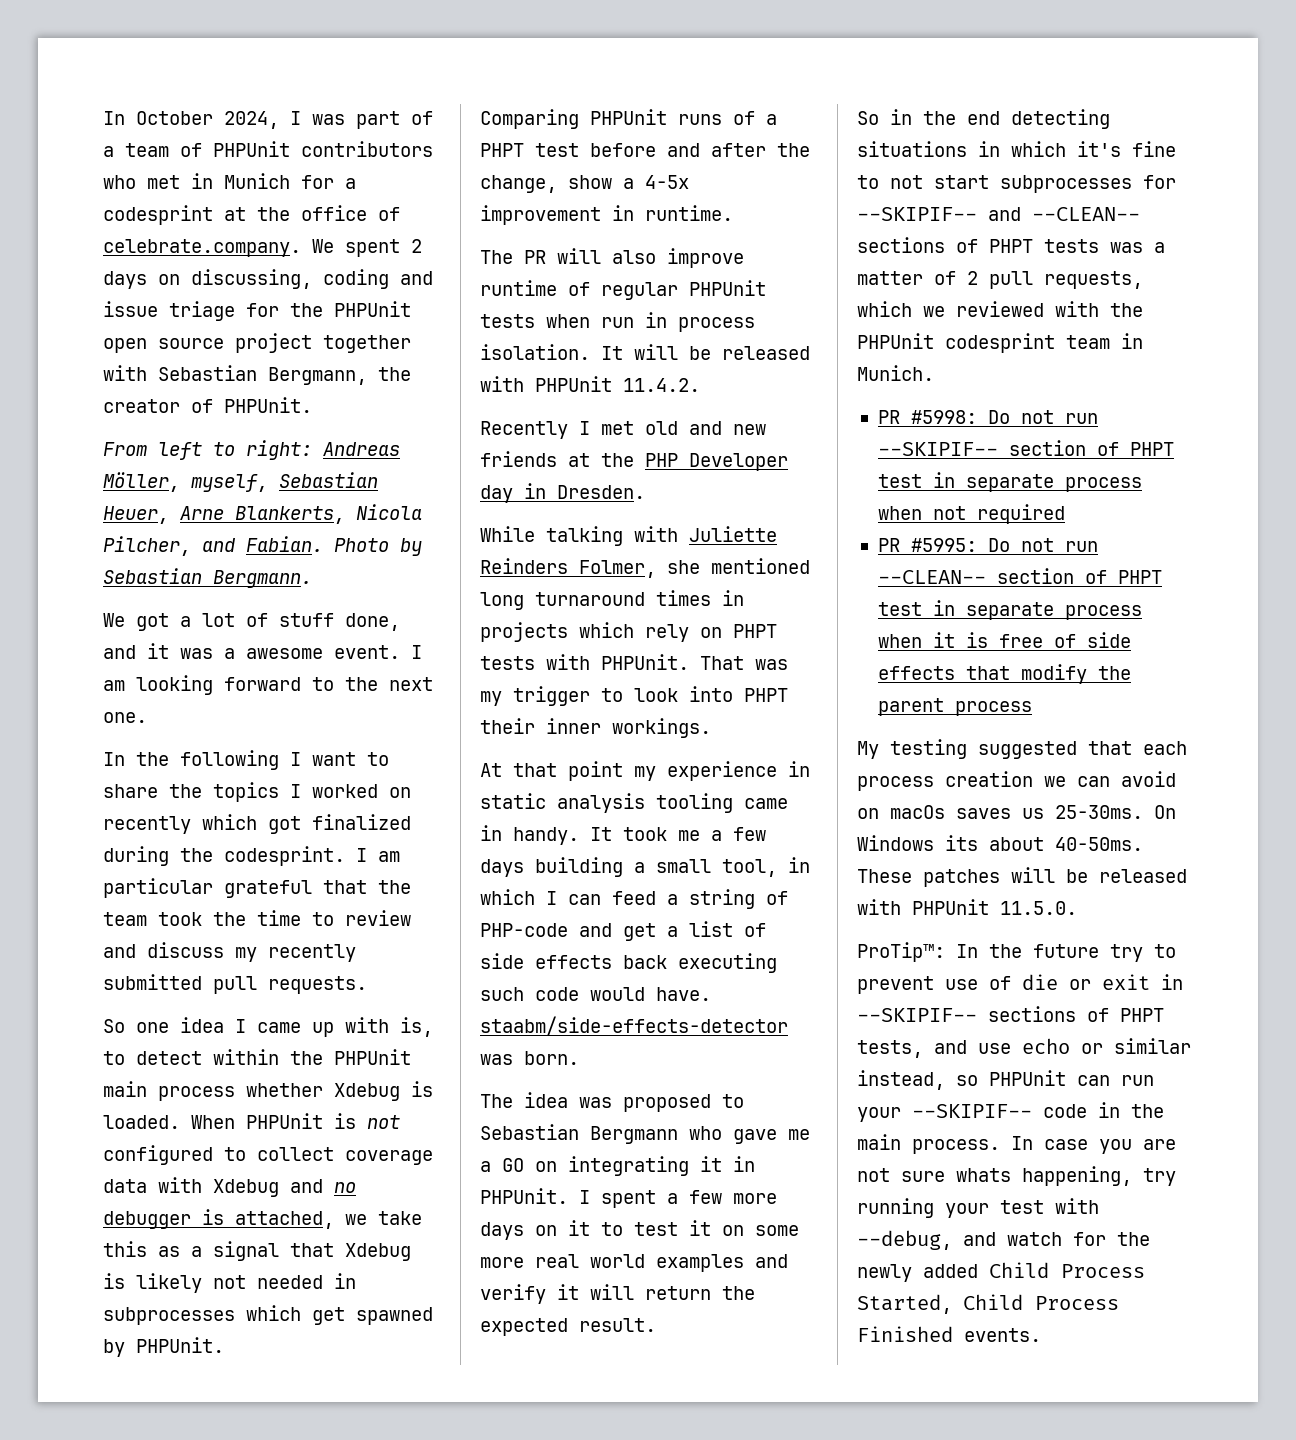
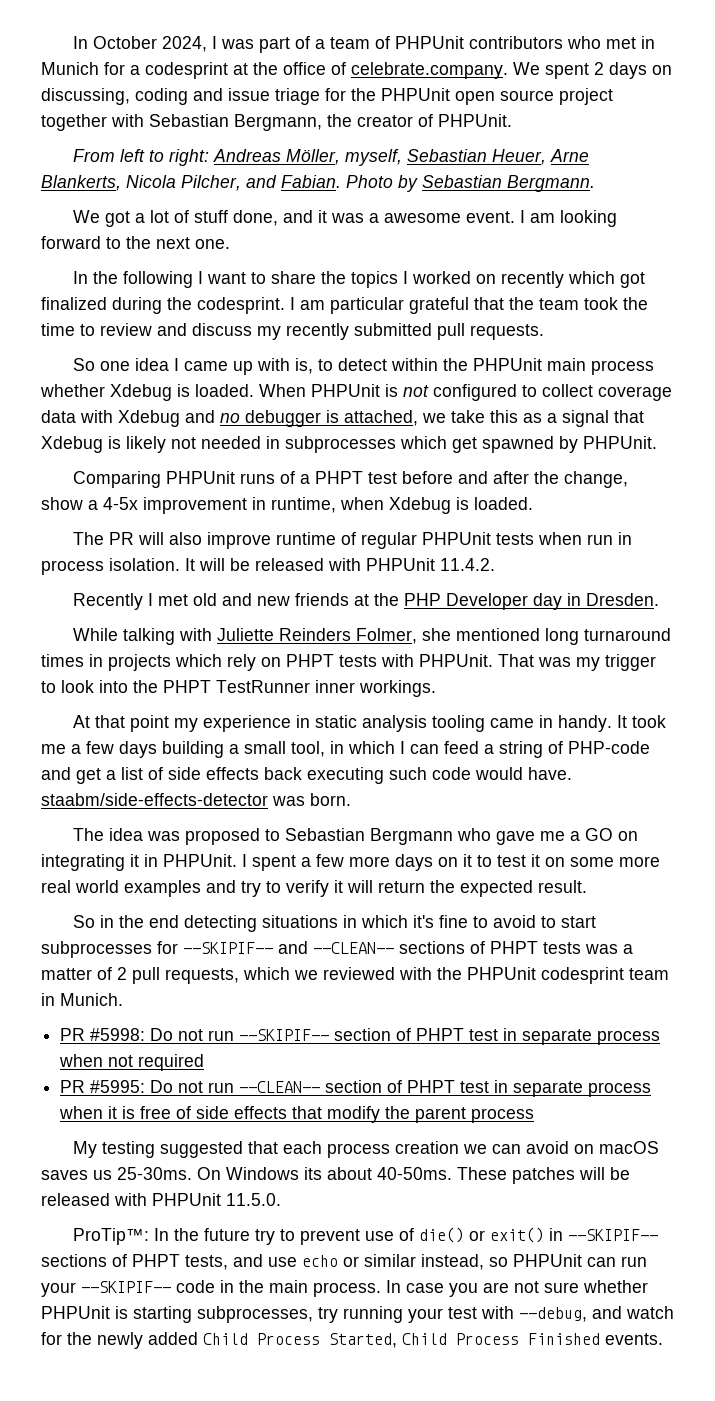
- Comparing PHPUnit runs of a PHPT test before and after the change, show a 4-5x improvement in runtime.
+ Comparing PHPUnit runs of a PHPT test before and after the change, show a 4-5x improvement in runtime, when Xdebug is loaded.
- That was my trigger to look into PHPT their inner workings.
+ That was my trigger to look into the PHPT TestRunner inner workings.
- I spent a few more days on it to test it on some more real world examples and verify it will return the expected result.
+ I spent a few more days on it to test it on some more real world examples and try to verify it will return the expected result.
- So in the end detecting situations in which it's fine to not start subprocesses for --SKIPIF-- and --CLEAN-- sections of PHPT tests was a matter of 2 pull requests, which we reviewed with the PHPUnit codesprint team in Munich.
+ So in the end detecting situations in which it's fine to avoid to start subprocesses for --SKIPIF-- and --CLEAN-- sections of PHPT tests was a matter of 2 pull requests, which we reviewed with the PHPUnit codesprint team in Munich.
- My testing suggested that each process creation we can avoid on macOs saves us 25-30ms.
+ My testing suggested that each process creation we can avoid on macOS saves us 25-30ms.
- ProTip™: In the future try to prevent use of die or exit in --SKIPIF-- sections of PHPT tests, and use echo or similar instead, so PHPUnit can run your --SKIPIF-- code in the main process.
+ ProTip™: In the future try to prevent use of die() or exit() in --SKIPIF-- sections of PHPT tests, and use echo or similar instead, so PHPUnit can run your --SKIPIF-- code in the main process.
- In case you are not sure whats happening, try running your test with --debug, and watch for the newly added Child Process Started, Child Process Finished events.
+ In case you are not sure whether PHPUnit is starting subprocesses, try running your test with --debug, and watch for the newly added Child Process Started, Child Process Finished events.

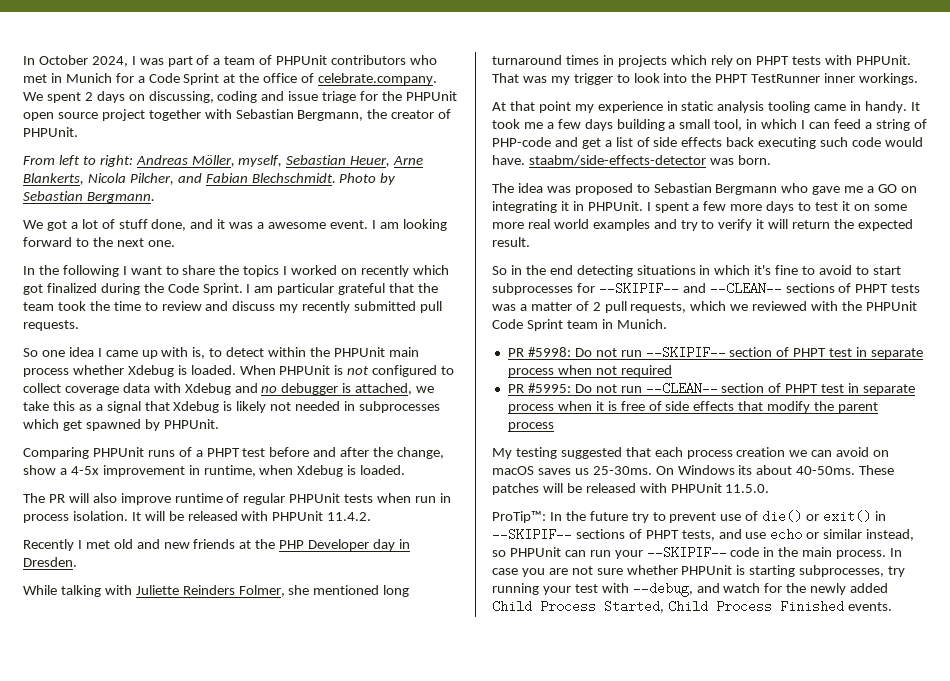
- In October 2024, I was part of a team of PHPUnit contributors who met in Munich for a codesprint at the office of celebrate.company. We spent 2 days on discussing, coding and issue triage for the PHPUnit open source project together with Sebastian Bergmann, the creator of PHPUnit.
+ In October 2024, I was part of a team of PHPUnit contributors who met in Munich for a Code Sprint at the office of celebrate.company. We spent 2 days on discussing, coding and issue triage for the PHPUnit open source project together with Sebastian Bergmann, the creator of PHPUnit.
- From left to right: Andreas Möller, myself, Sebastian Heuer, Arne Blankerts, Nicola Pilcher, and Fabian.
+ From left to right: Andreas Möller, myself, Sebastian Heuer, Arne Blankerts, Nicola Pilcher, and Fabian Blechschmidt.
- In the following I want to share the topics I worked on recently which got finalized during the codesprint.
+ In the following I want to share the topics I worked on recently which got finalized during the Code Sprint.
- I spent a few more days on it to test it on some more real world examples and try to verify it will return the expected result.
+ I spent a few more days to test it on some more real world examples and try to verify it will return the expected result.
- So in the end detecting situations in which it's fine to avoid to start subprocesses for --SKIPIF-- and --CLEAN-- sections of PHPT tests was a matter of 2 pull requests, which we reviewed with the PHPUnit codesprint team in Munich.
+ So in the end detecting situations in which it's fine to avoid to start subprocesses for --SKIPIF-- and --CLEAN-- sections of PHPT tests was a matter of 2 pull requests, which we reviewed with the PHPUnit Code Sprint team in Munich.

